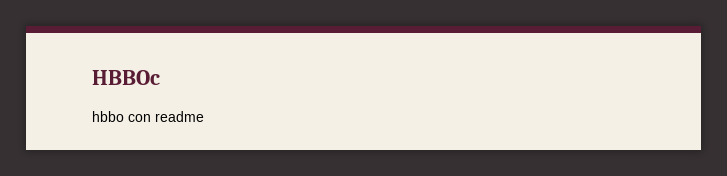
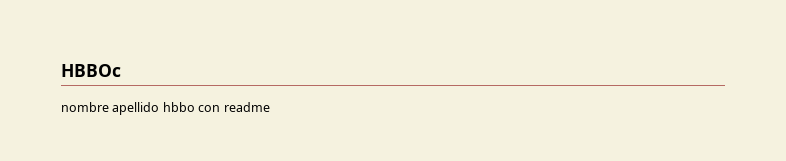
- hbbo con readme
+ nombre apellido hbbo con readme

